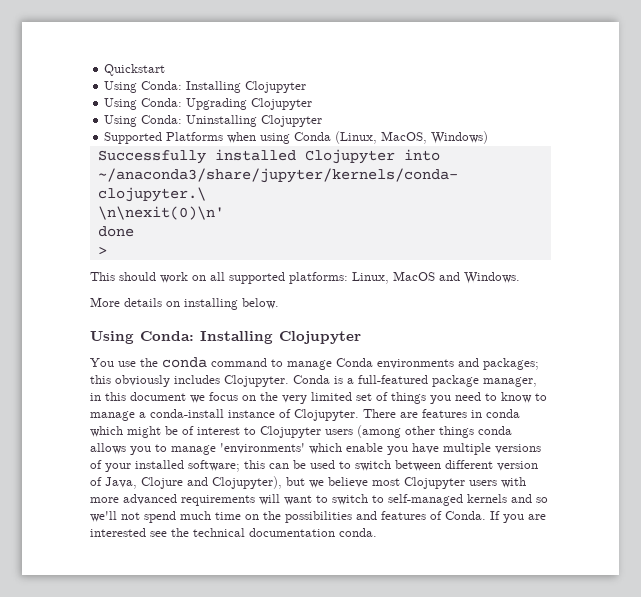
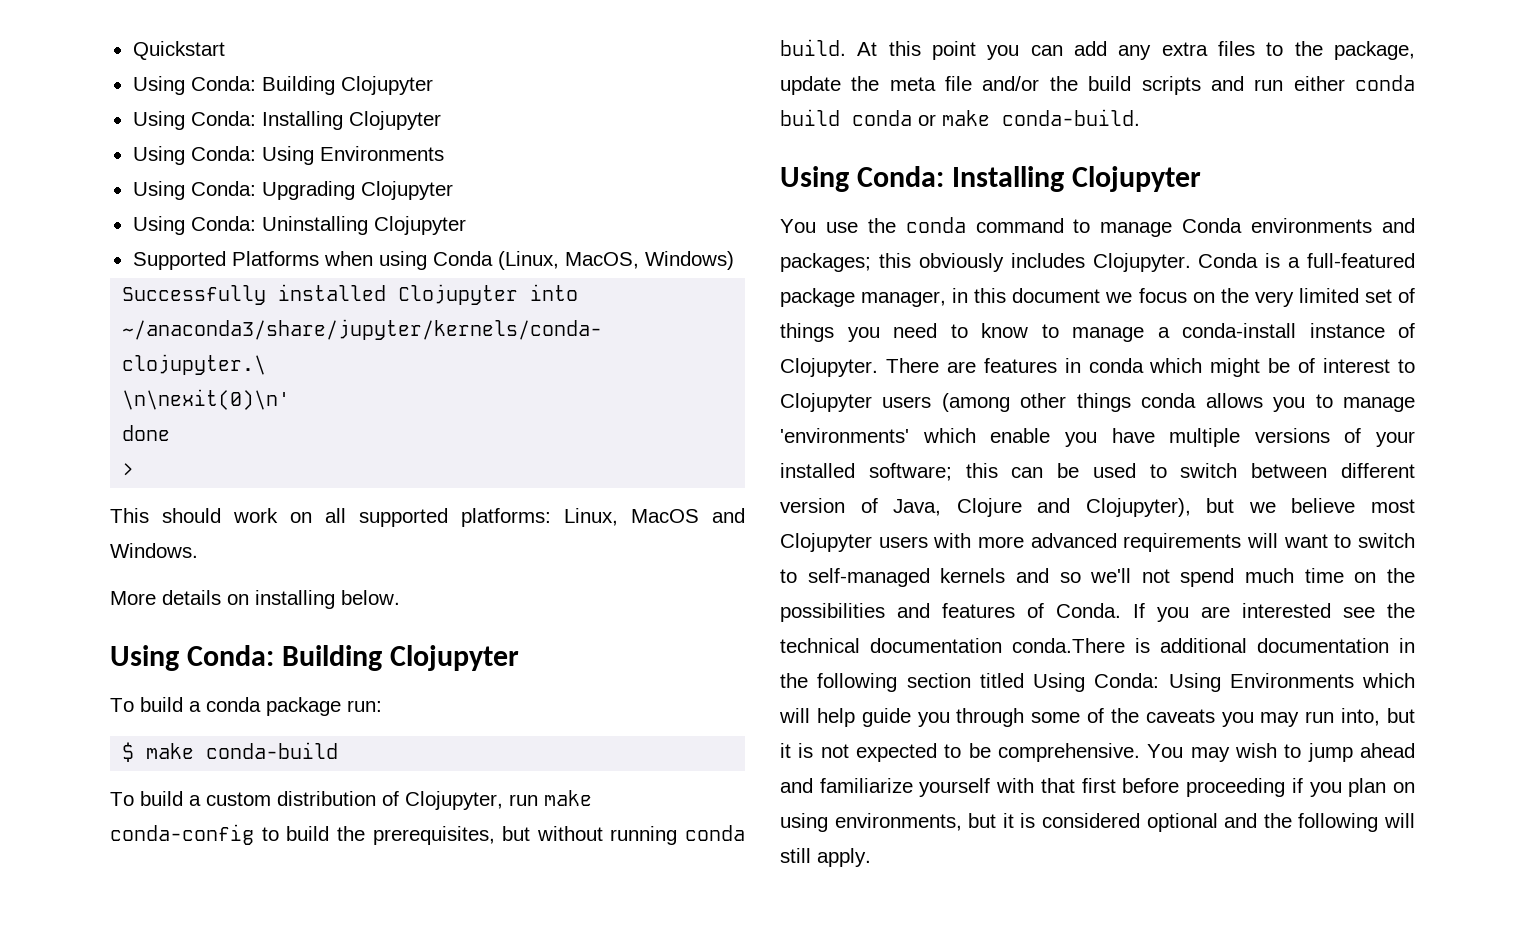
  Quickstart
+ Using Conda: Building Clojupyter
  Using Conda: Installing Clojupyter
+ Using Conda: Using Environments
  More details on installing below.
+ Using Conda: Building Clojupyter
+ To build a conda package run:
+ $ make conda-build
+ To build a custom distribution of Clojupyter, run make conda-config to build the prerequisites, but without running conda build. At this point you can add any extra files to the package, update the meta file and/or the build scripts and run either conda build conda or make conda-build.
- If you are interested see the technical documentation conda.
+ If you are interested see the technical documentation conda.There is additional documentation in the following section titled Using Conda: Using Environments which will help guide you through some of the caveats you may run into, but it is not expected to be comprehensive. You may wish to jump ahead and familiarize yourself with that first before proceeding if you plan on using environments, but it is considered optional and the following will still apply.

